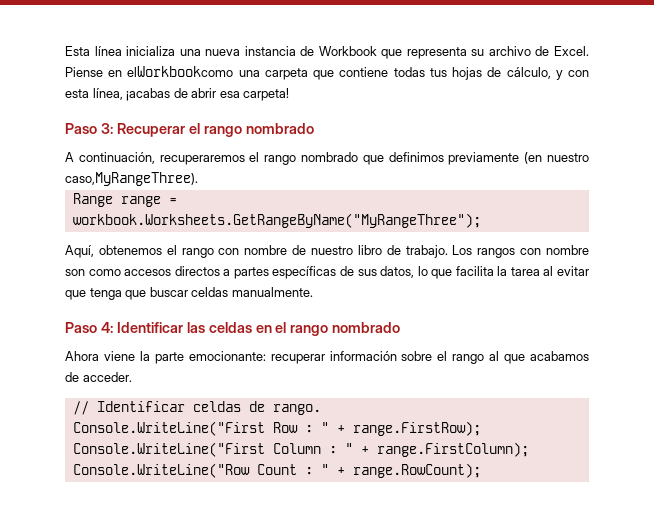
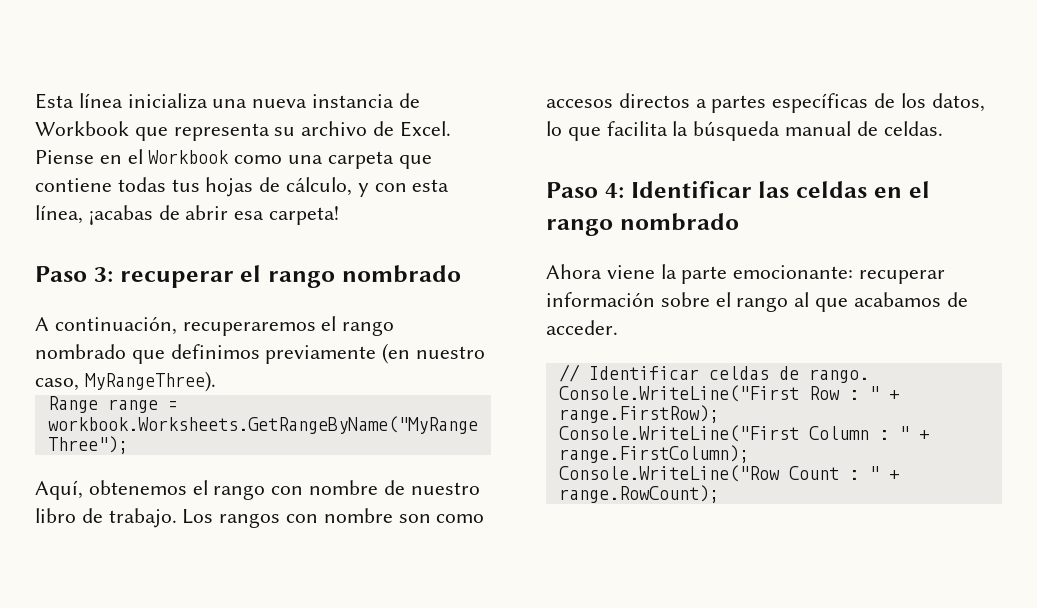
- Piense en elWorkbookcomo una carpeta que contiene todas tus hojas de cálculo, y con esta línea, ¡acabas de abrir esa carpeta!
+ Piense en el Workbook como una carpeta que contiene todas tus hojas de cálculo, y con esta línea, ¡acabas de abrir esa carpeta!
- Paso 3: Recuperar el rango nombrado
+ Paso 3: recuperar el rango nombrado
- A continuación, recuperaremos el rango nombrado que definimos previamente (en nuestro caso,MyRangeThree).
+ A continuación, recuperaremos el rango nombrado que definimos previamente (en nuestro caso, MyRangeThree).
- Los rangos con nombre son como accesos directos a partes específicas de sus datos, lo que facilita la tarea al evitar que tenga que buscar celdas manualmente.
+ Los rangos con nombre son como accesos directos a partes específicas de los datos, lo que facilita la búsqueda manual de celdas.

